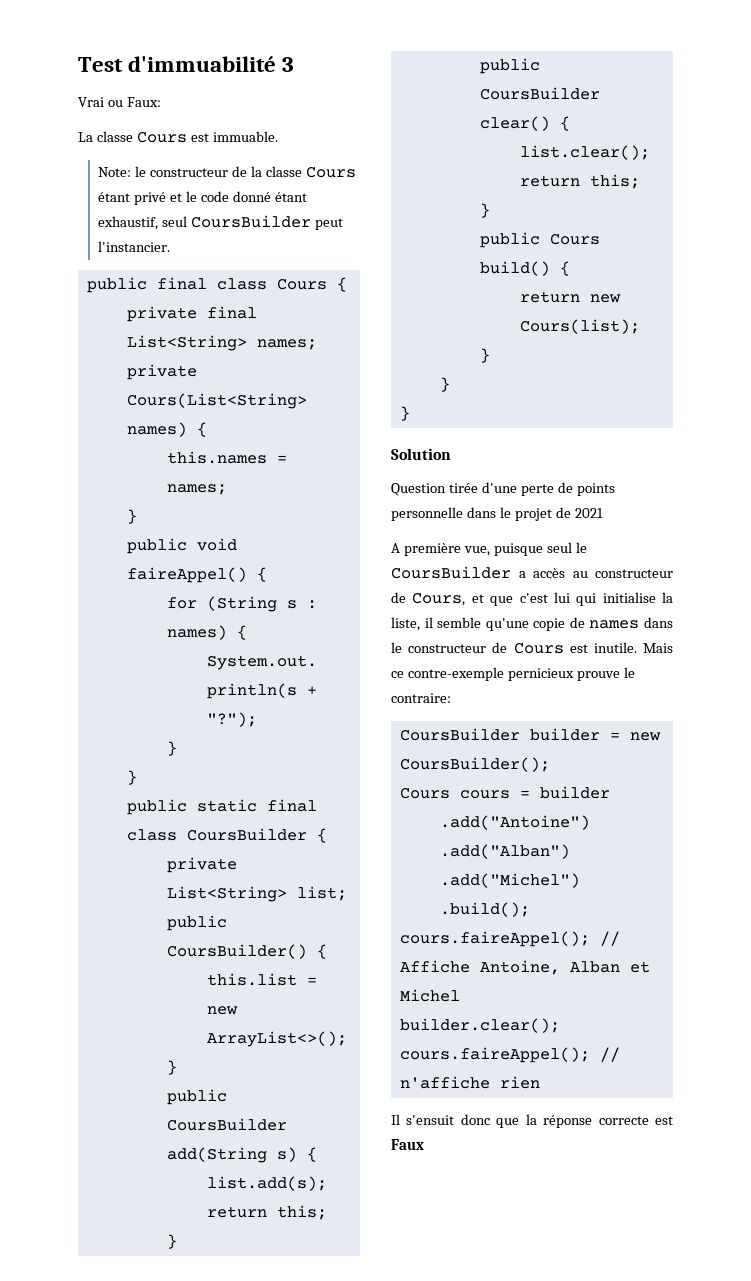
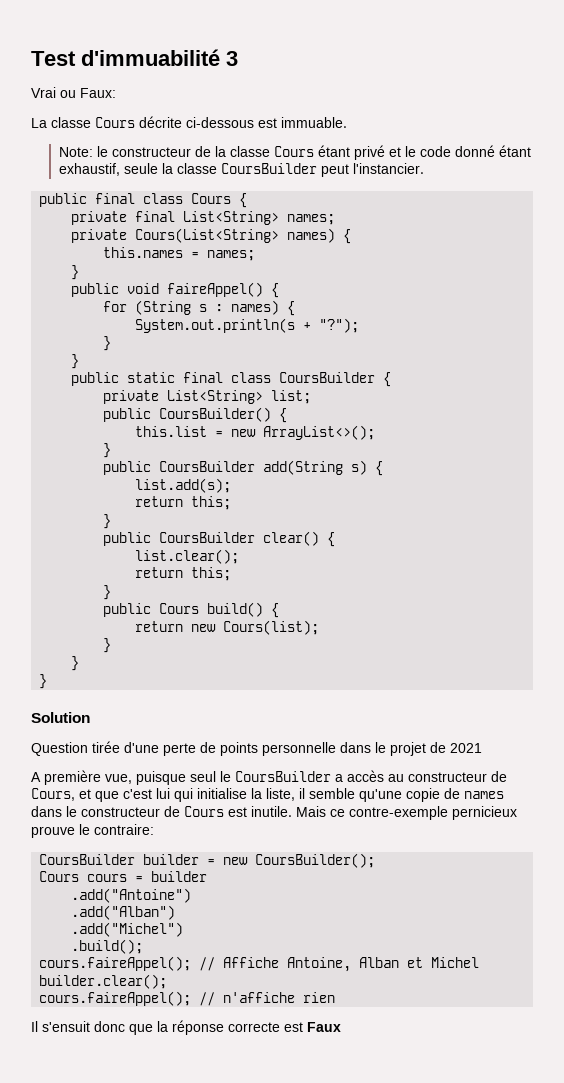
- La classe Cours est immuable.
+ La classe Cours décrite ci-dessous est immuable.
- Note: le constructeur de la classe Cours étant privé et le code donné étant exhaustif, seul CoursBuilder peut l'instancier.
+ Note: le constructeur de la classe Cours étant privé et le code donné étant exhaustif, seule la classe CoursBuilder peut l'instancier.

